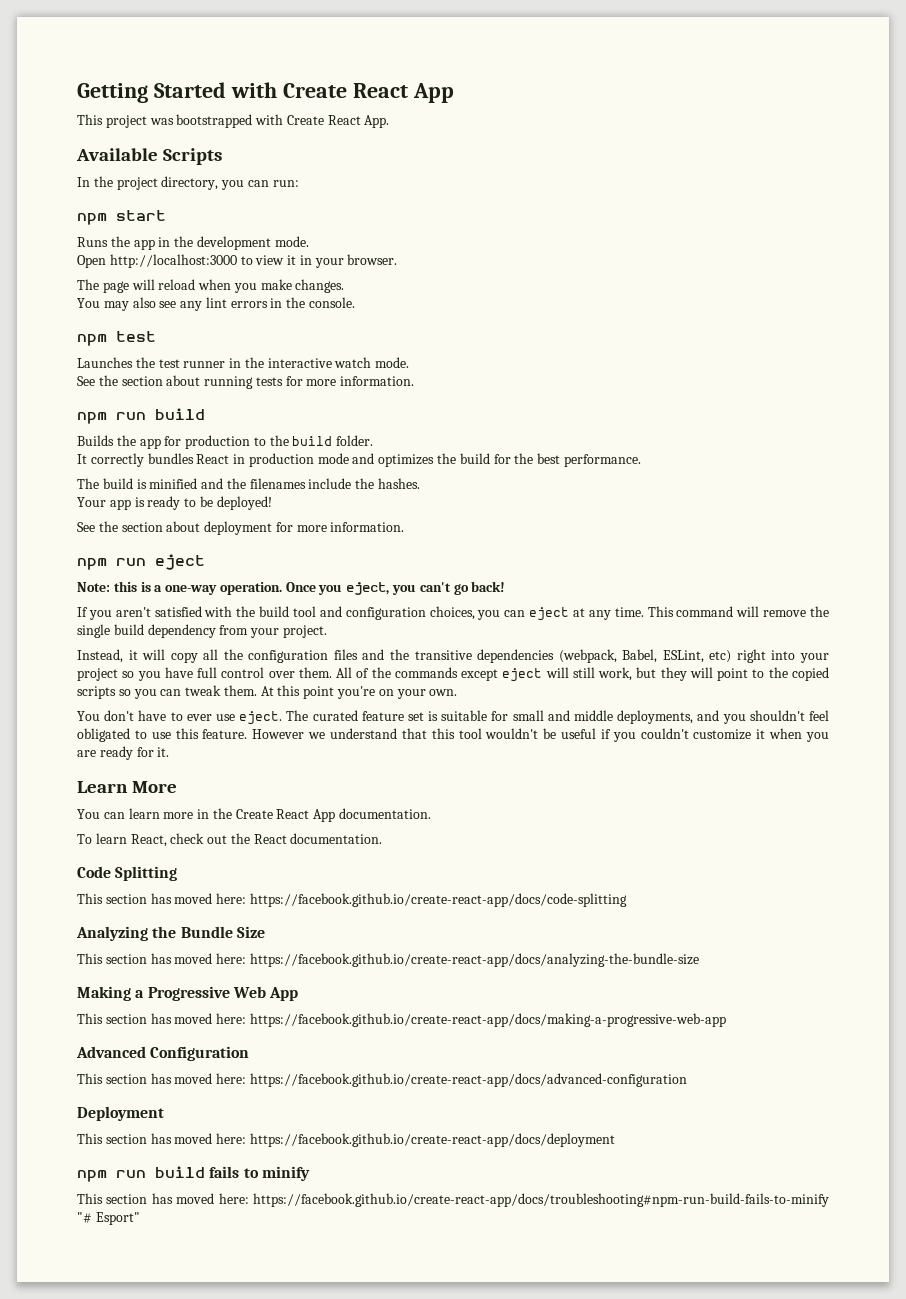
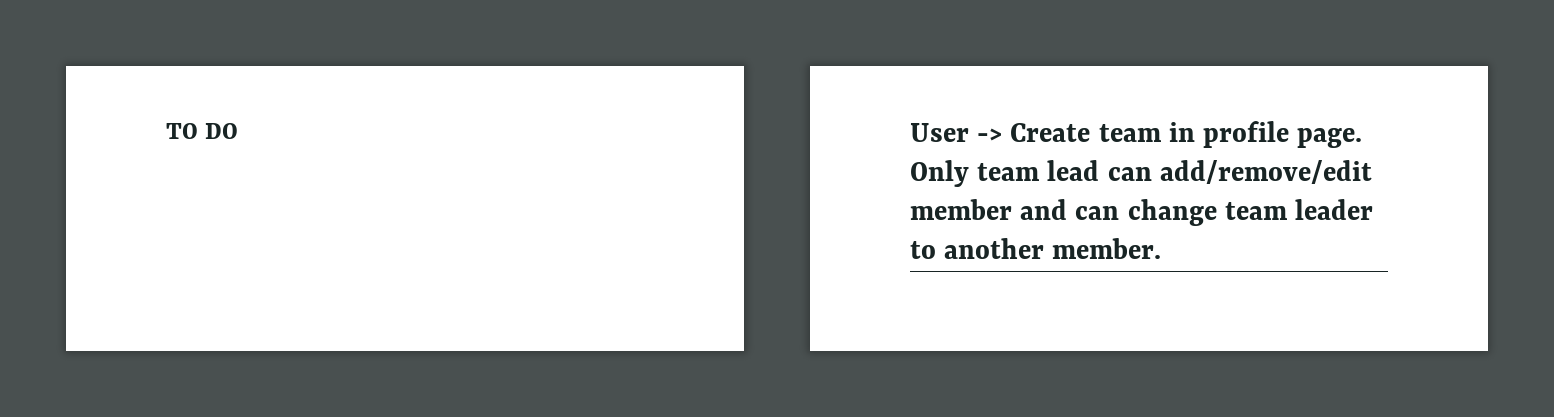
- Getting Started with Create React App
- This project was bootstrapped with Create React App.
- Available Scripts
- In the project directory, you can run:
- npm start
- Runs the app in the development mode.
- Open http://localhost:3000 to view it in your browser.
- The page will reload when you make changes.
- You may also see any lint errors in the console.
- npm test
- Launches the test runner in the interactive watch mode.
- See the section about running tests for more information.
- npm run build
- Builds the app for production to the build folder.
- It correctly bundles React in production mode and optimizes the build for the best performance.
- The build is minified and the filenames include the hashes.
- Your app is ready to be deployed!
- See the section about deployment for more information.
- npm run eject
- Note: this is a one-way operation. Once you eject, you can't go back!
- If you aren't satisfied with the build tool and configuration choices, you can eject at any time. This command will remove the single build dependency from your project.
- Instead, it will copy all the configuration files and the transitive dependencies (webpack, Babel, ESLint, etc) right into your project so you have full control over them. All of the commands except eject will still work, but they will point to the copied scripts so you can tweak them. At this point you're on your own.
- You don't have to ever use eject. The curated feature set is suitable for small and middle deployments, and you shouldn't feel obligated to use this feature. However we understand that this tool wouldn't be useful if you couldn't customize it when you are ready for it.
- Learn More
- You can learn more in the Create React App documentation.
- To learn React, check out the React documentation.
- Code Splitting
- This section has moved here: https://facebook.github.io/create-react-app/docs/code-splitting
- Analyzing the Bundle Size
- This section has moved here: https://facebook.github.io/create-react-app/docs/analyzing-the-bundle-size
- Making a Progressive Web App
- This section has moved here: https://facebook.github.io/create-react-app/docs/making-a-progressive-web-app
- Advanced Configuration
- This section has moved here: https://facebook.github.io/create-react-app/docs/advanced-configuration
- Deployment
- This section has moved here: https://facebook.github.io/create-react-app/docs/deployment
- npm run build fails to minify
- This section has moved here: https://facebook.github.io/create-react-app/docs/troubleshooting#npm-run-build-fails-to-minify "# Esport"
+ TO DO
+ User -> Create team in profile page. Only team lead can add/remove/edit member and can change team leader to another member.

